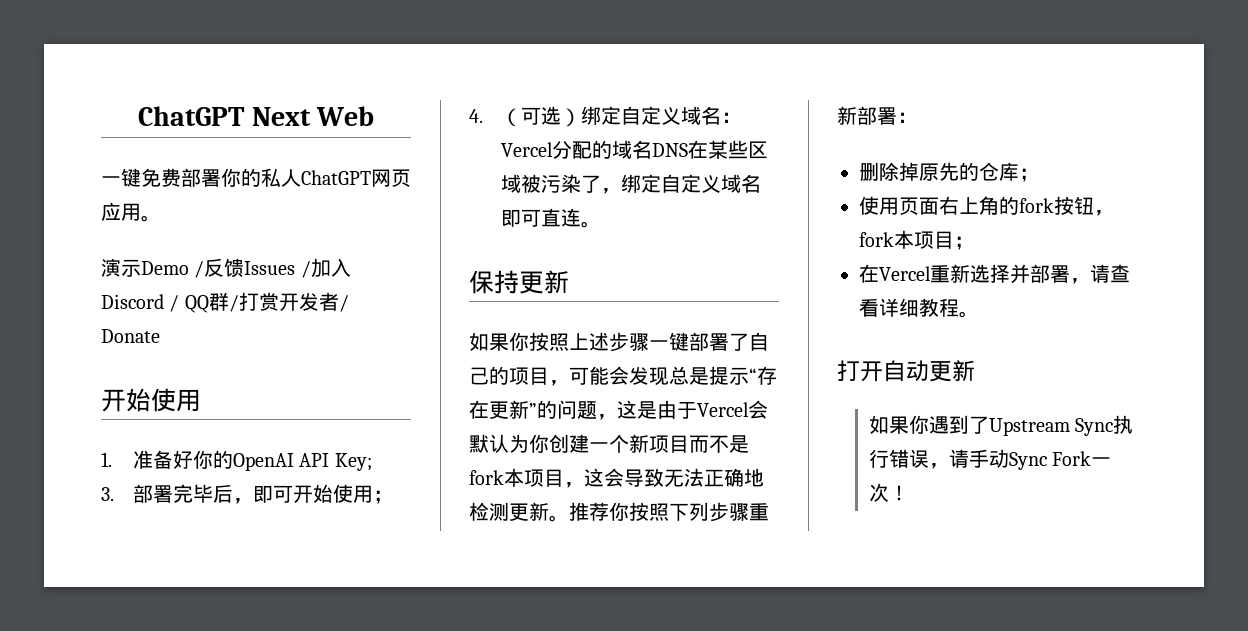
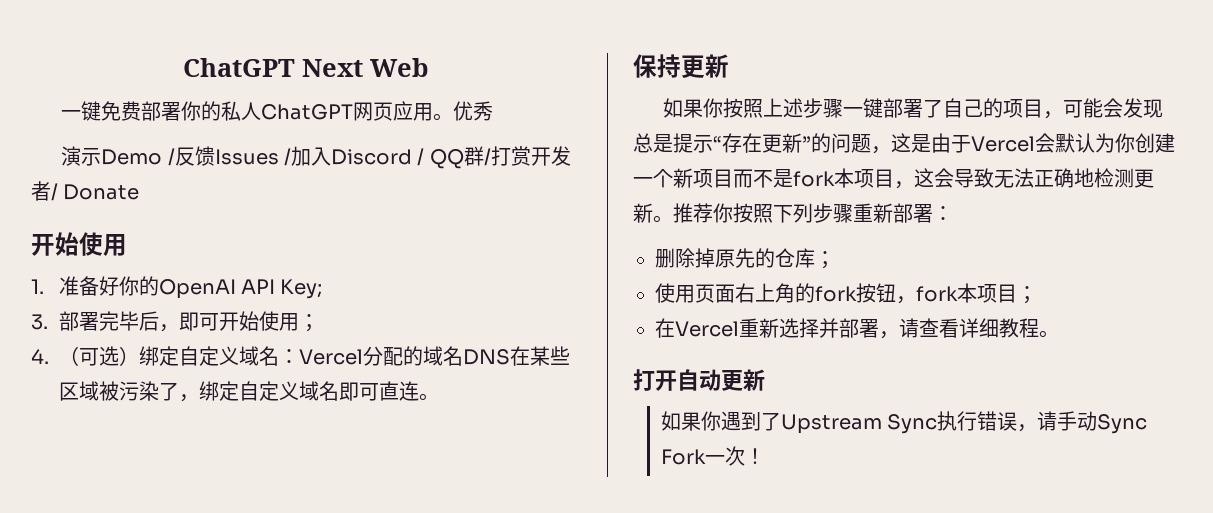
+ 优秀

